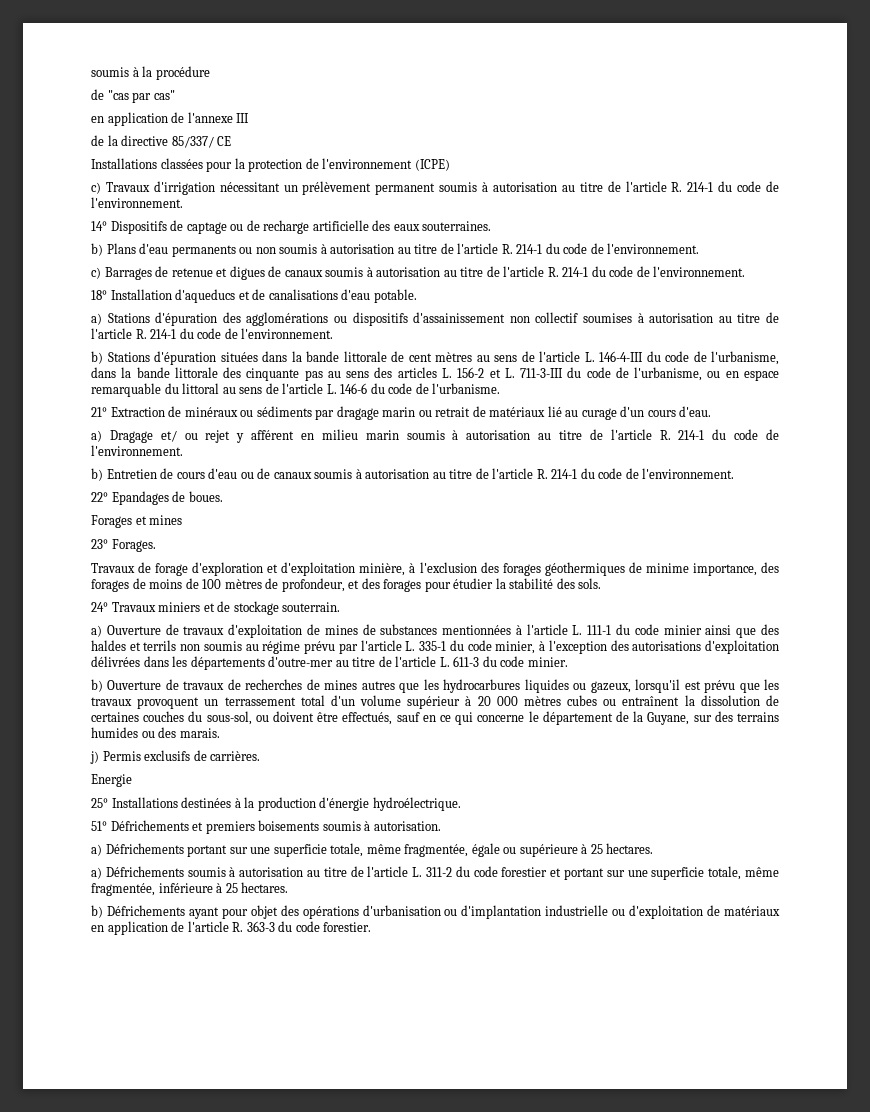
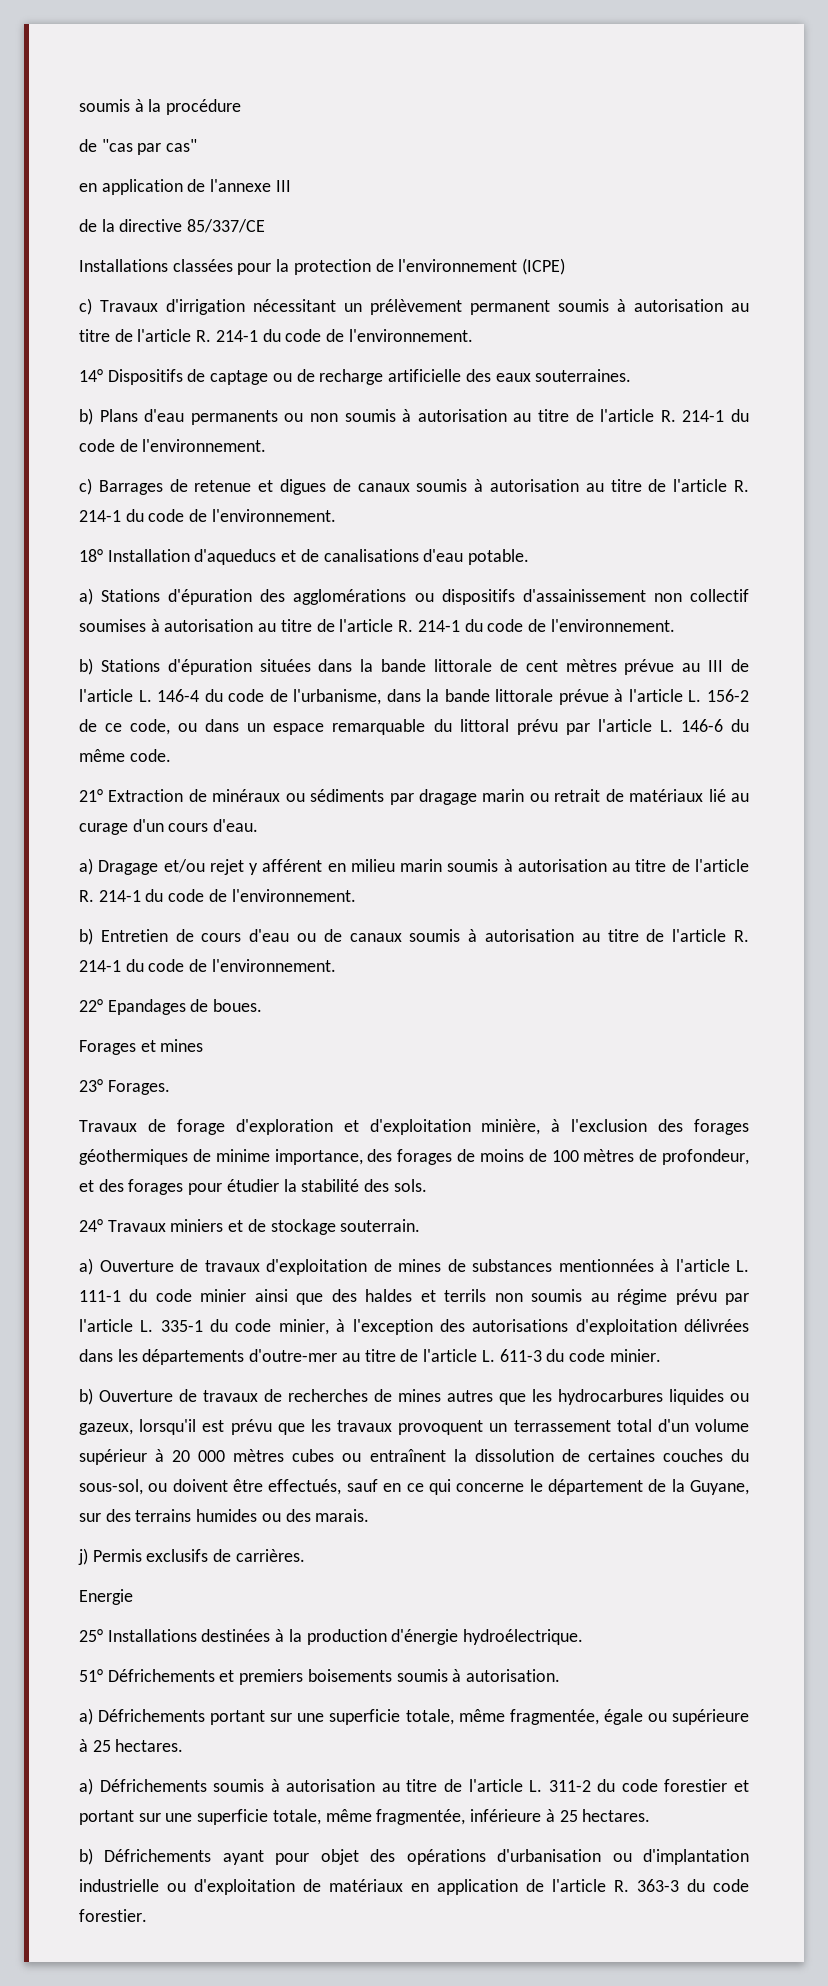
- de la directive 85/337/ CE
+ de la directive 85/337/CE
- b) Stations d'épuration situées dans la bande littorale de cent mètres au sens de l'article L. 146-4-III du code de l'urbanisme, dans la bande littorale des cinquante pas au sens des articles L. 156-2 et L. 711-3-III du code de l'urbanisme, ou en espace remarquable du littoral au sens de l'article L. 146-6 du code de l'urbanisme.
+ b) Stations d'épuration situées dans la bande littorale de cent mètres prévue au III de l'article L. 146-4 du code de l'urbanisme, dans la bande littorale prévue à l'article L. 156-2 de ce code, ou dans un espace remarquable du littoral prévu par l'article L. 146-6 du même code.
- a) Dragage et/ ou rejet y afférent en milieu marin soumis à autorisation au titre de l'article R. 214-1 du code de l'environnement.
+ a) Dragage et/ou rejet y afférent en milieu marin soumis à autorisation au titre de l'article R. 214-1 du code de l'environnement.

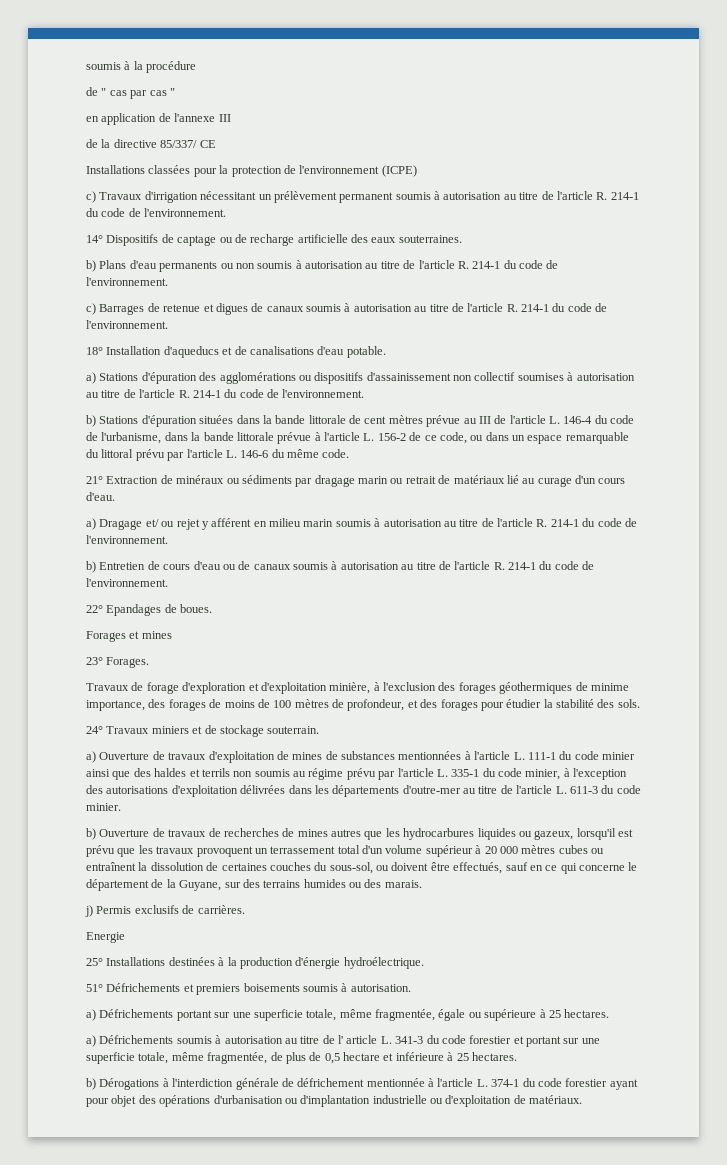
- de "cas par cas"
+ de " cas par cas "
- de la directive 85/337/CE
+ de la directive 85/337/ CE
- a) Dragage et/ou rejet y afférent en milieu marin soumis à autorisation au titre de l'article R. 214-1 du code de l'environnement.
+ a) Dragage et/ ou rejet y afférent en milieu marin soumis à autorisation au titre de l'article R. 214-1 du code de l'environnement.
- a) Défrichements soumis à autorisation au titre de l'article L. 311-2 du code forestier et portant sur une superficie totale, même fragmentée, inférieure à 25 hectares.
+ a) Défrichements soumis à autorisation au titre de l' article L. 341-3 du code forestier et portant sur une superficie totale, même fragmentée, de plus de 0,5 hectare et inférieure à 25 hectares.
- b) Défrichements ayant pour objet des opérations d'urbanisation ou d'implantation industrielle ou d'exploitation de matériaux en application de l'article R. 363-3 du code forestier.
+ b) Dérogations à l'interdiction générale de défrichement mentionnée à l'article L. 374-1 du code forestier ayant pour objet des opérations d'urbanisation ou d'implantation industrielle ou d'exploitation de matériaux.

